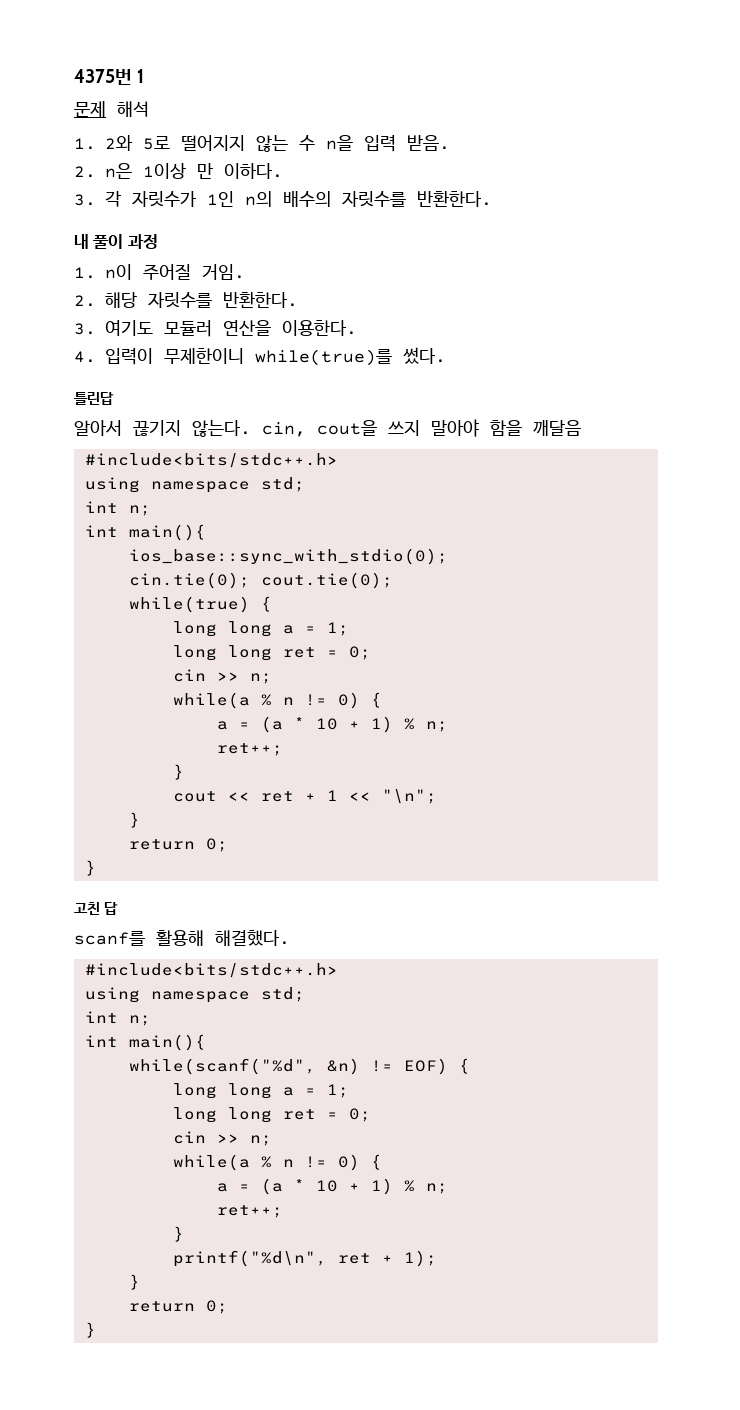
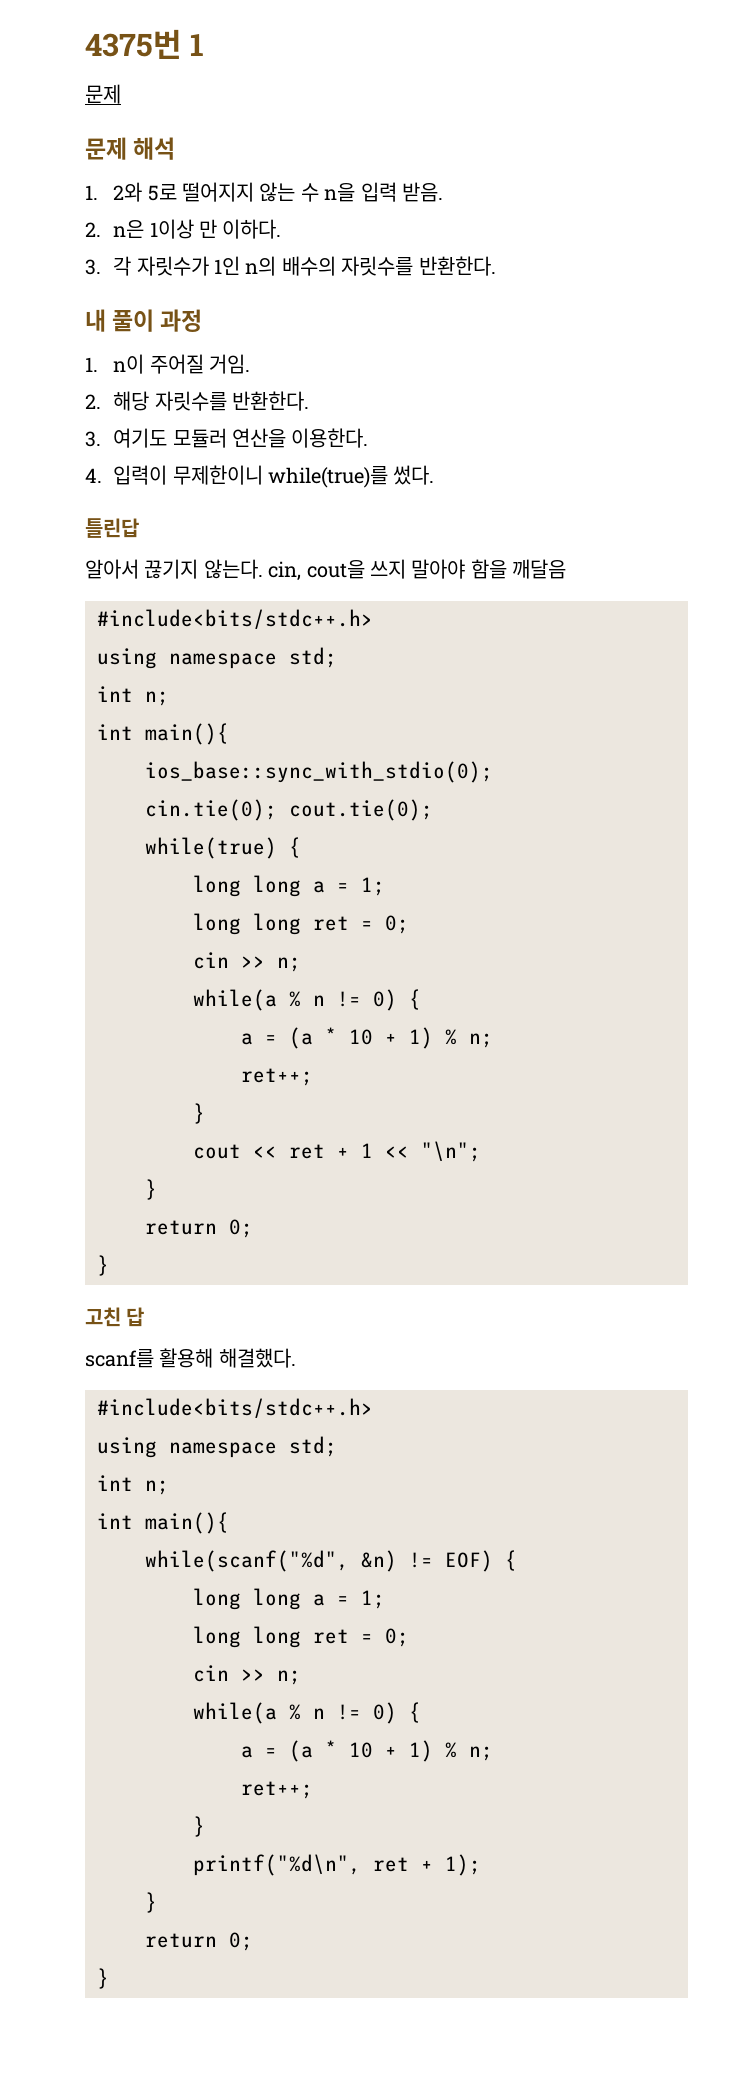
  4375번 1
+ 문제

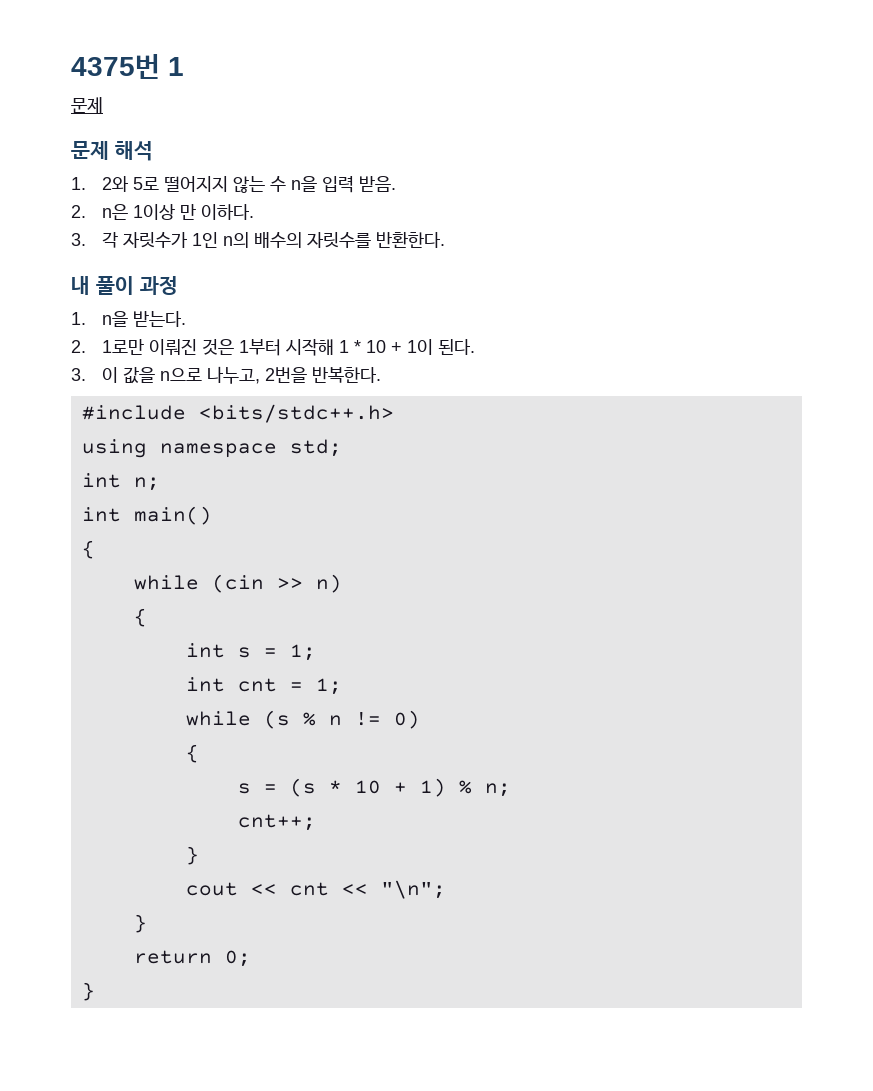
- 1. n이 주어질 거임.
- 2. 해당 자릿수를 반환한다.
- 3. 여기도 모듈러 연산을 이용한다.
- 4. 입력이 무제한이니 while(true)를 썼다.
- 틀린답
- 알아서 끊기지 않는다. cin, cout을 쓰지 말아야 함을 깨달음
- #include<bits/stdc++.h>
+ 1. n을 받는다.
+ 2. 1로만 이뤄진 것은 1부터 시작해 1 * 10 + 1이 된다.
+ 3. 이 값을 n으로 나누고, 2번을 반복한다.
+ #include <bits/stdc++.h>
  using namespace std;
  int n;
- int main(){
- ios_base::sync_with_stdio(0);
- cin.tie(0); cout.tie(0);
- while(true) {
- long long a = 1;
- long long ret = 0;
- cin >> n;
- while(a % n != 0) {
- a = (a * 10 + 1) % n;
- ret++;
+ int main()
+ {
+ while (cin >> n)
+ {
+ int s = 1;
+ int cnt = 1;
+ while (s % n != 0)
+ {
+ s = (s * 10 + 1) % n;
+ cnt++;
- cout << ret + 1 << "\n";
+ cout << cnt << "\n";
- 고친 답
- scanf를 활용해 해결했다.
- #include<bits/stdc++.h>
- using namespace std;
- int n;
- int main(){
- while(scanf("%d", &n) != EOF) {
- long long a = 1;
- long long ret = 0;
- cin >> n;
- while(a % n != 0) {
- a = (a * 10 + 1) % n;
- ret++;
- }
- printf("%d\n", ret + 1);
- }
- return 0;
- }

